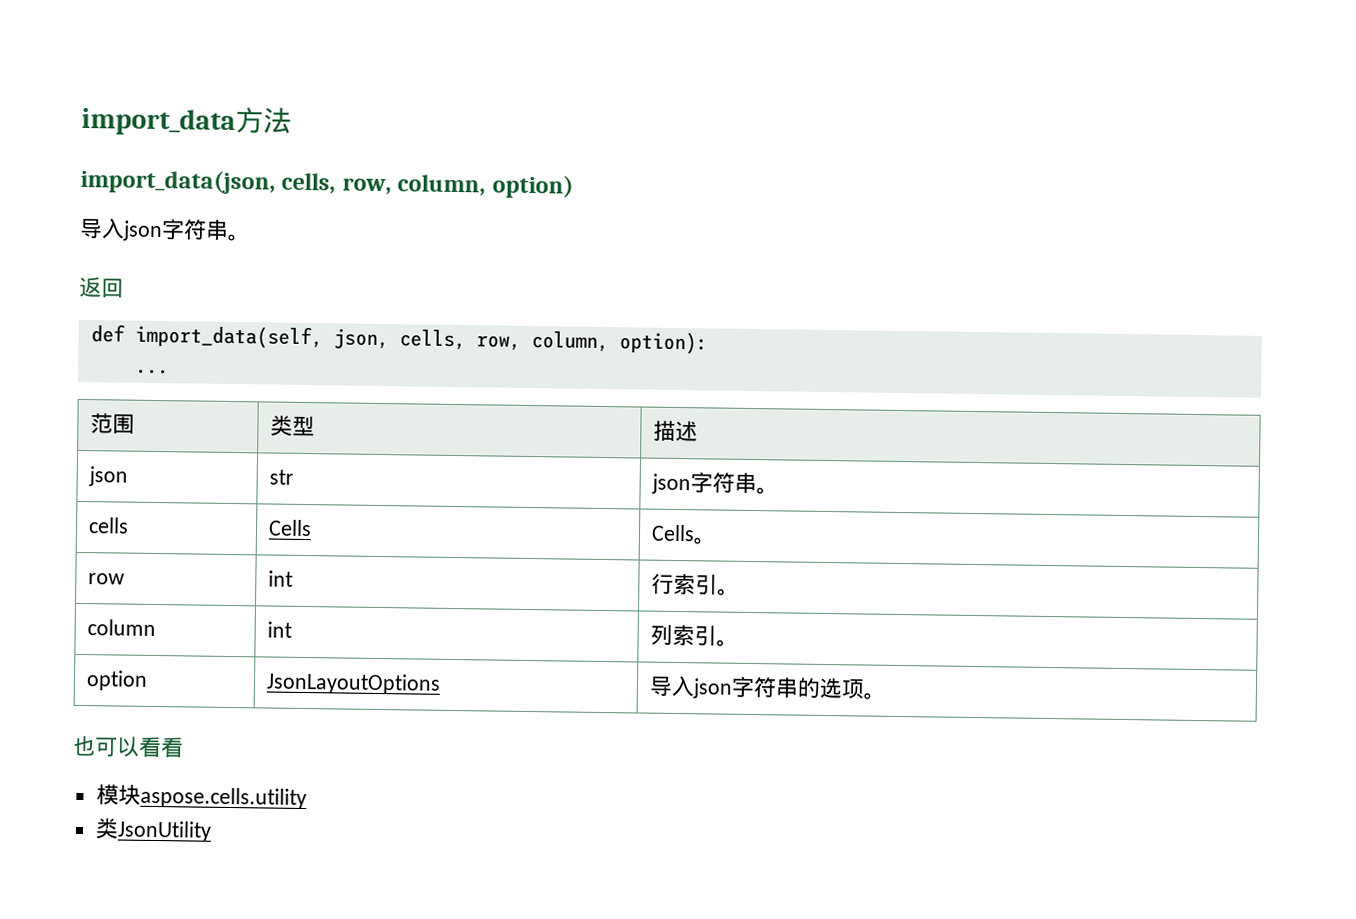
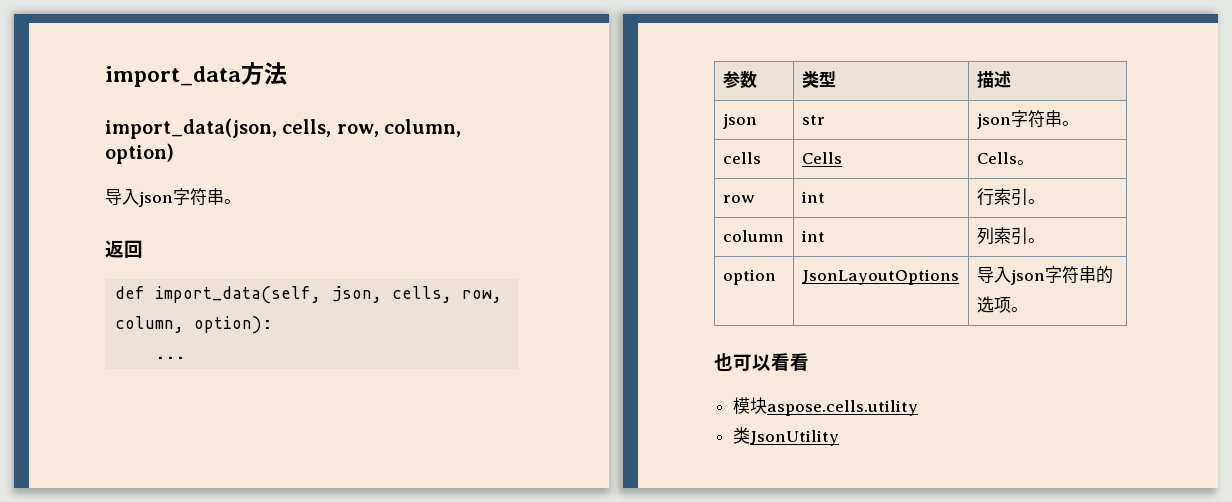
- 范围 | 类型 | 描述
+ 参数 | 类型 | 描述

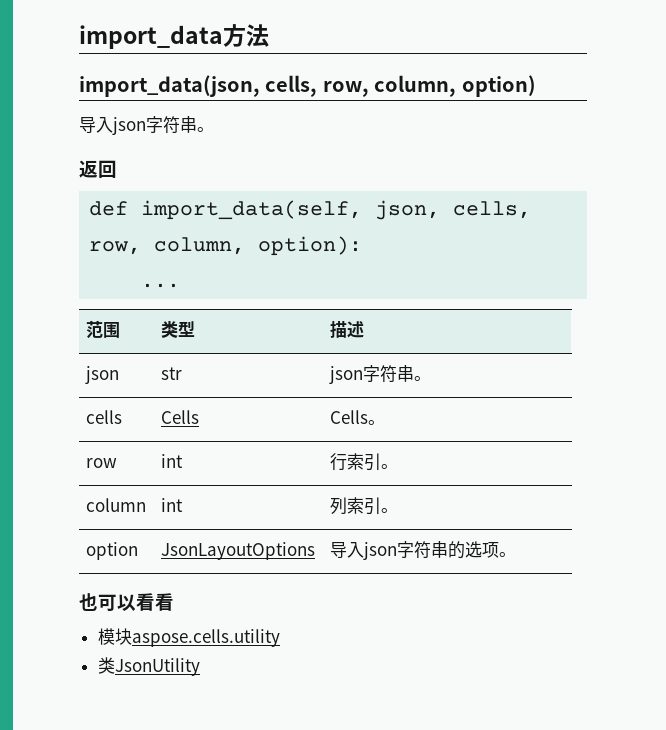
- 参数 | 类型 | 描述
+ 范围 | 类型 | 描述

